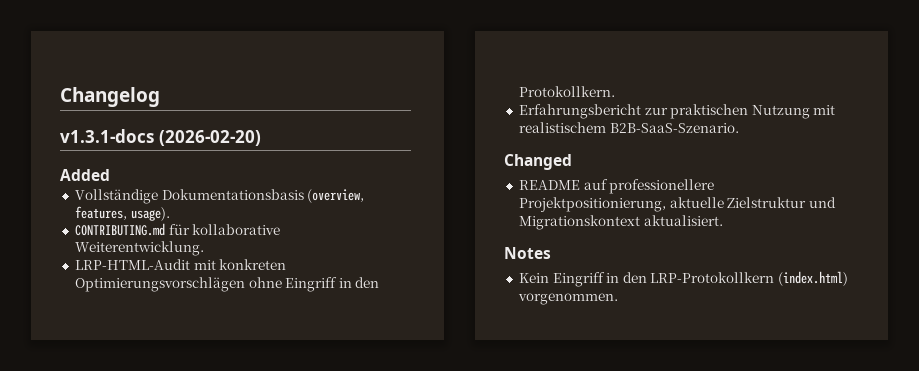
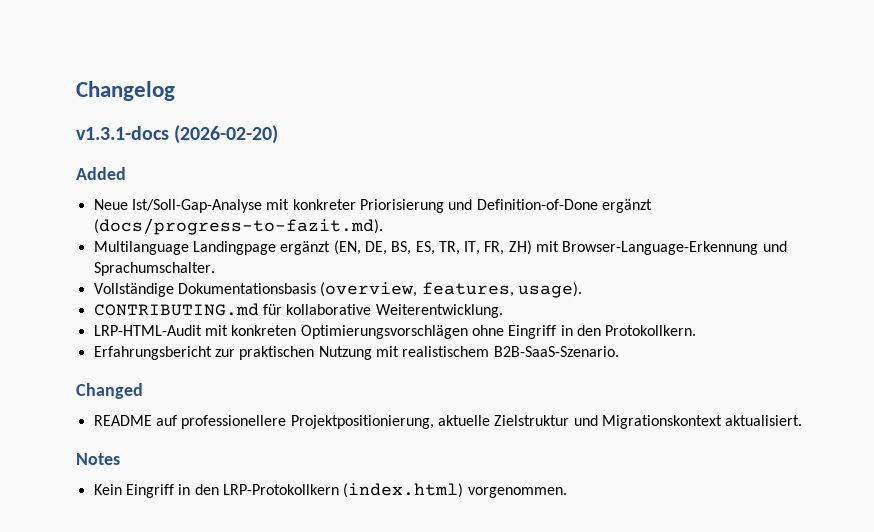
+ Neue Ist/Soll-Gap-Analyse mit konkreter Priorisierung und Definition-of-Done ergänzt (docs/progress-to-fazit.md).
+ Multilanguage Landingpage ergänzt (EN, DE, BS, ES, TR, IT, FR, ZH) mit Browser-Language-Erkennung und Sprachumschalter.

